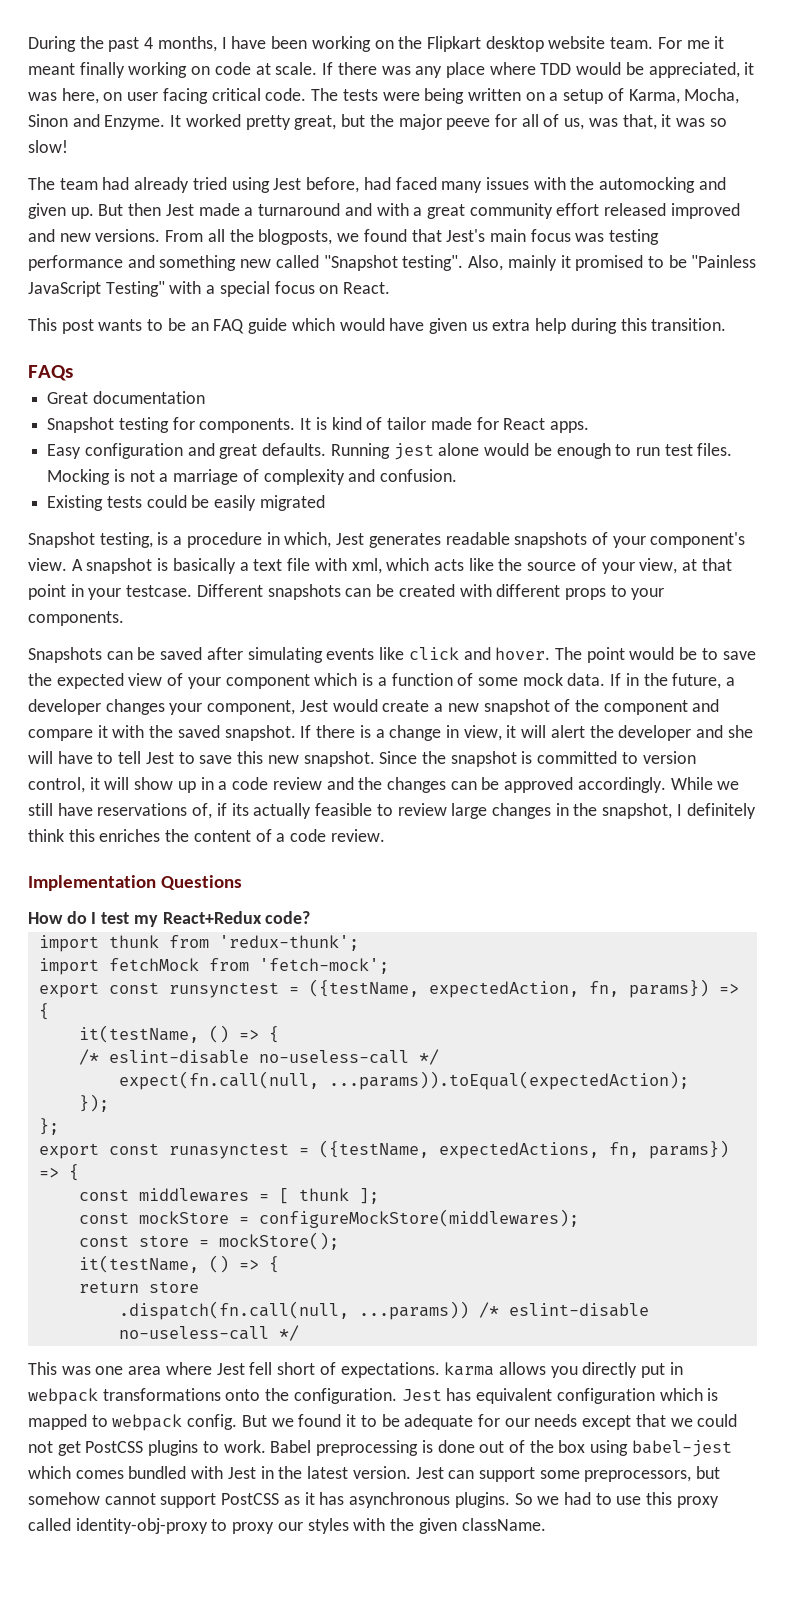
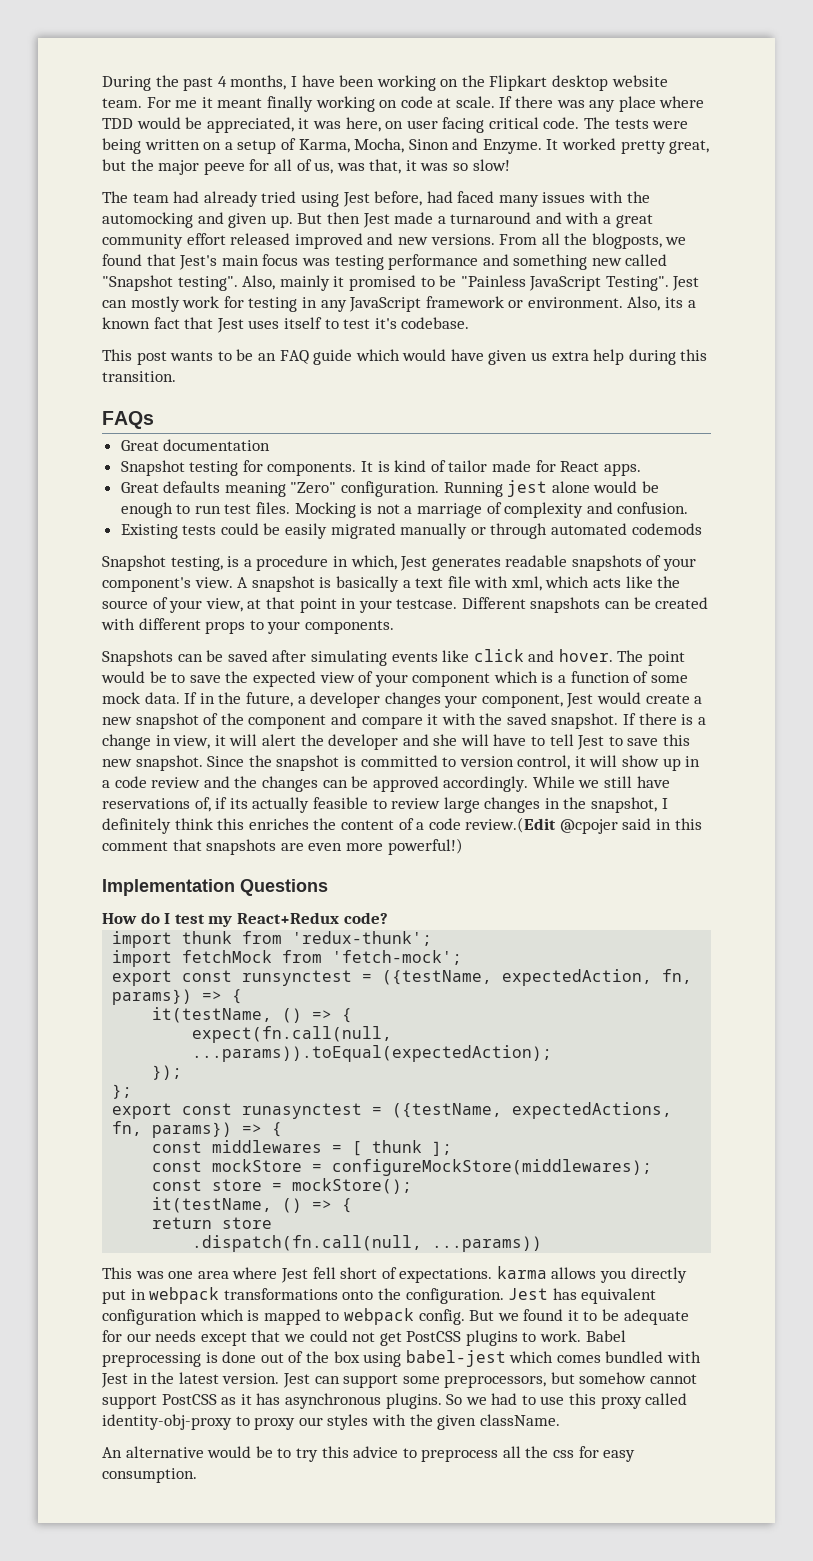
- Also, mainly it promised to be "Painless JavaScript Testing" with a special focus on React.
+ Also, mainly it promised to be "Painless JavaScript Testing". Jest can mostly work for testing in any JavaScript framework or environment. Also, its a known fact that Jest uses itself to test it's codebase.
- Easy configuration and great defaults.
+ Great defaults meaning "Zero" configuration.
- Existing tests could be easily migrated
+ Existing tests could be easily migrated manually or through automated codemods
- While we still have reservations of, if its actually feasible to review large changes in the snapshot, I definitely think this enriches the content of a code review.
+ While we still have reservations of, if its actually feasible to review large changes in the snapshot, I definitely think this enriches the content of a code review.(Edit @cpojer said in this comment that snapshots are even more powerful!)
  export const runsynctest = ({testName, expectedAction, fn, params}) => {
  it(testName, () => {
- /* eslint-disable no-useless-call */
- .dispatch(fn.call(null, ...params)) /* eslint-disable no-useless-call */
+ .dispatch(fn.call(null, ...params))
+ An alternative would be to try this advice to preprocess all the css for easy consumption.

